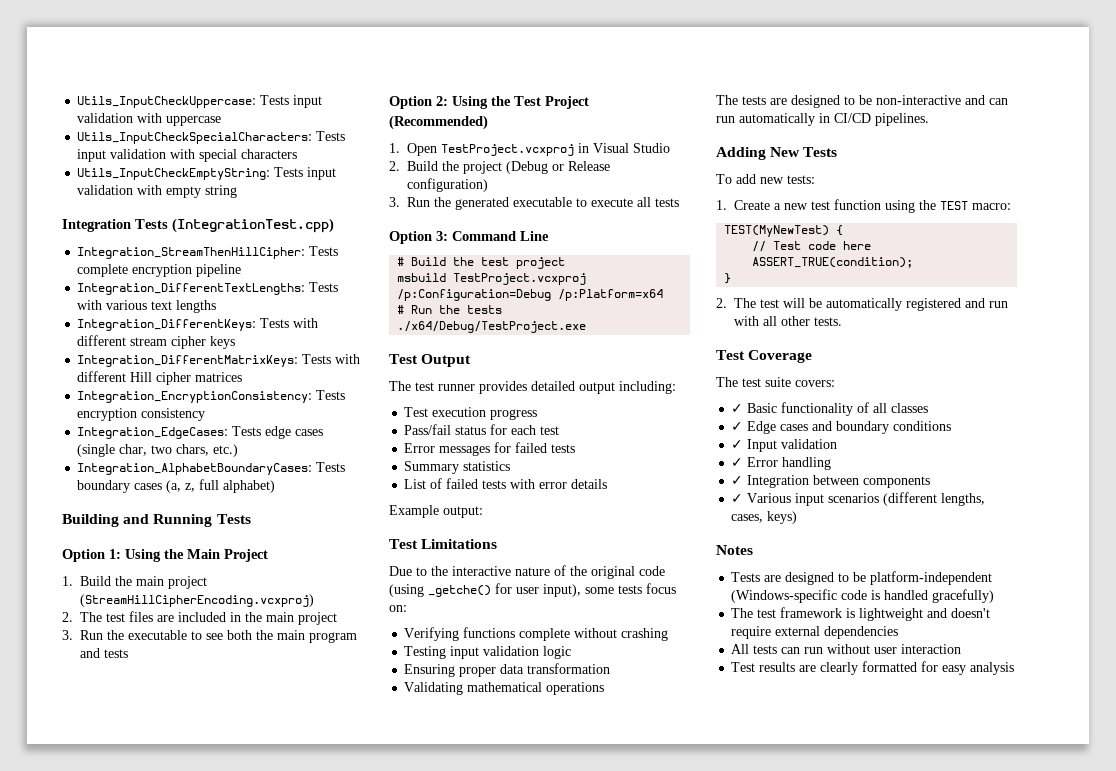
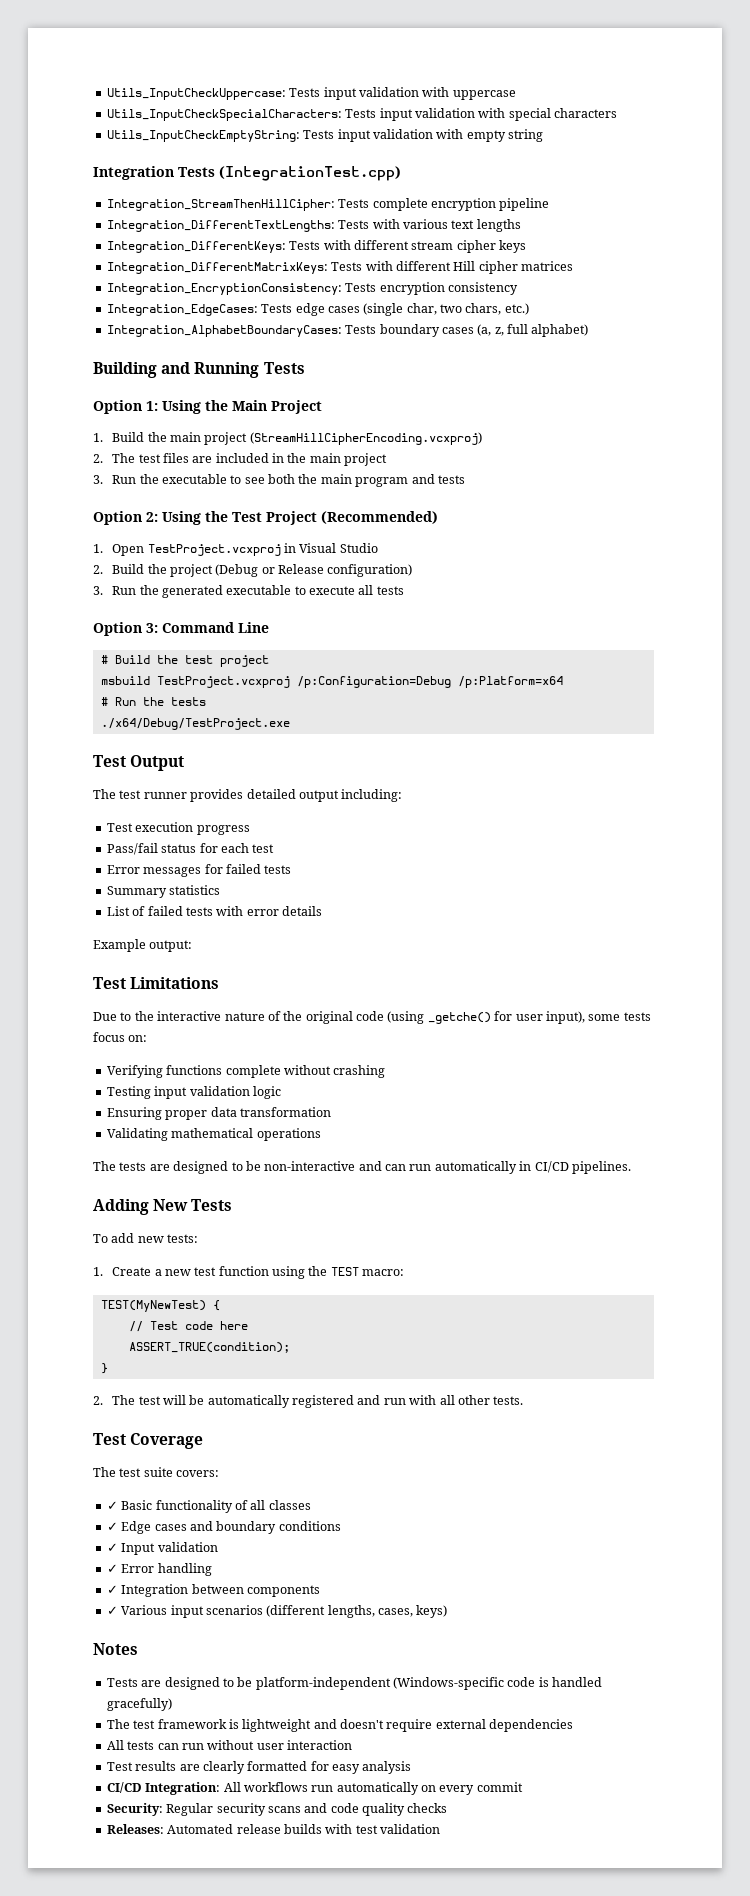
+ CI/CD Integration: All workflows run automatically on every commit
+ Security: Regular security scans and code quality checks
+ Releases: Automated release builds with test validation

